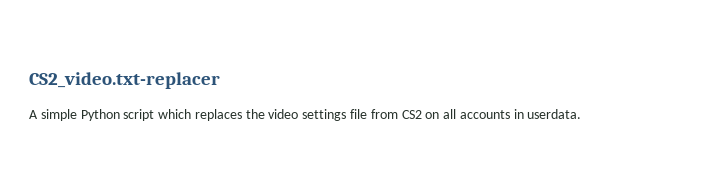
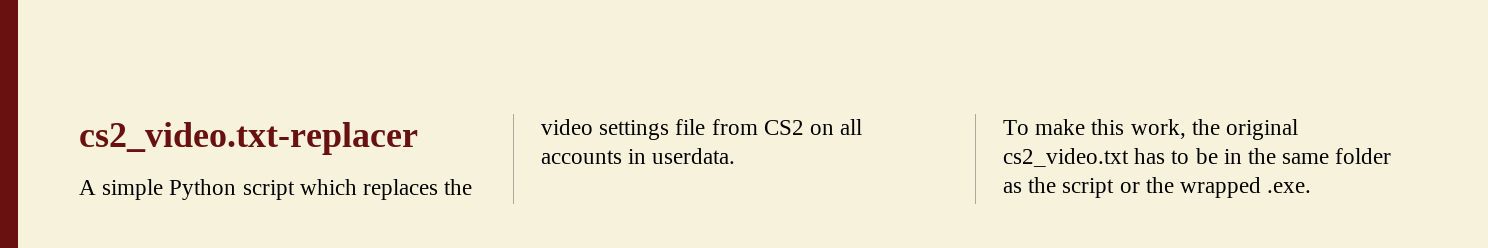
- CS2_video.txt-replacer
+ cs2_video.txt-replacer
+ To make this work, the original cs2_video.txt has to be in the same folder as the script or the wrapped .exe.

